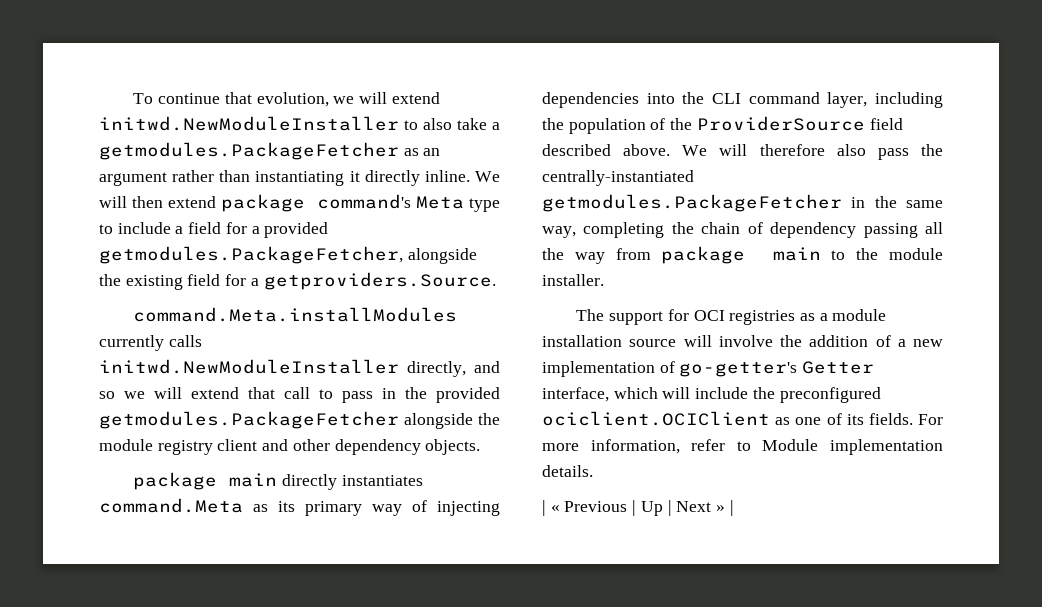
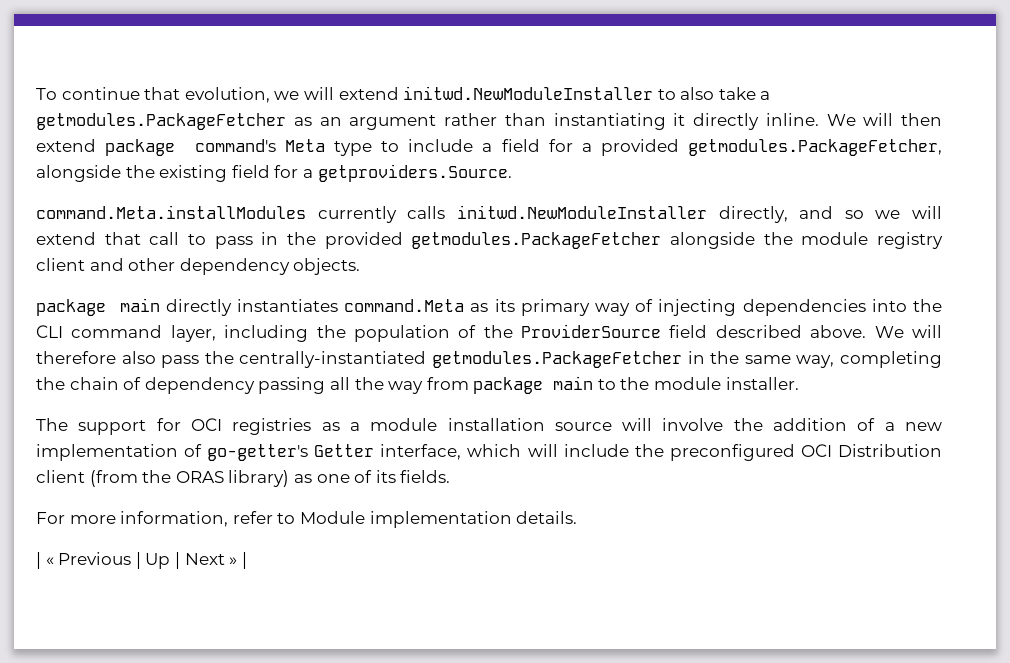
- The support for OCI registries as a module installation source will involve the addition of a new implementation of go-getter's Getter interface, which will include the preconfigured ociclient.OCIClient as one of its fields. For more information, refer to Module implementation details.
+ The support for OCI registries as a module installation source will involve the addition of a new implementation of go-getter's Getter interface, which will include the preconfigured OCI Distribution client (from the ORAS library) as one of its fields.
+ For more information, refer to Module implementation details.

